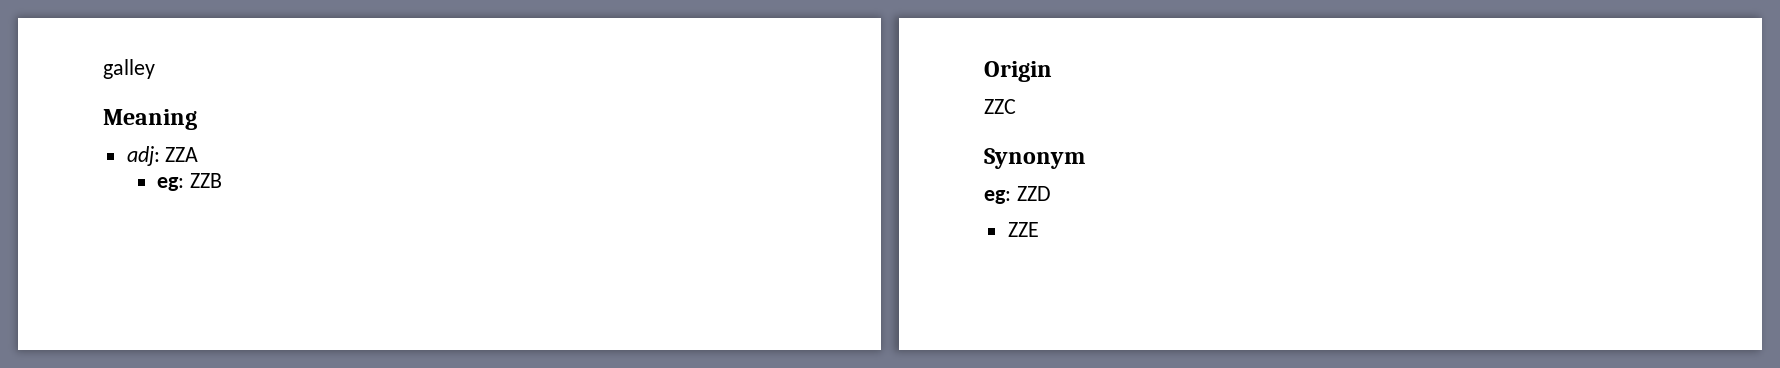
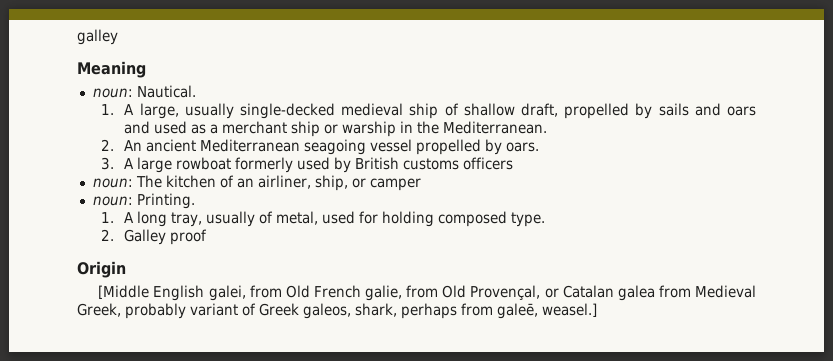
- adj: ZZA
- eg: ZZB
+ noun: Nautical.
+ 1. A large, usually single-decked medieval ship of shallow draft, propelled by sails and oars and used as a merchant ship or warship in the Mediterranean.
+ 2. An ancient Mediterranean seagoing vessel propelled by oars.
+ 3. A large rowboat formerly used by British customs officers
+ noun: The kitchen of an airliner, ship, or camper
+ noun: Printing.
+ 1. A long tray, usually of metal, used for holding composed type.
+ 2. Galley proof
  Origin
- ZZC
- Synonym
- eg: ZZD
- ZZE
+ [Middle English galei, from Old French galie, from Old Provençal, or Catalan galea from Medieval Greek, probably variant of Greek galeos, shark, perhaps from galeē, weasel.]

